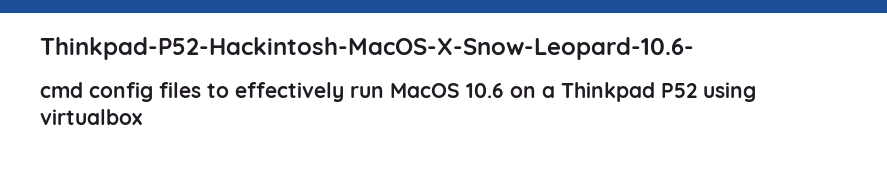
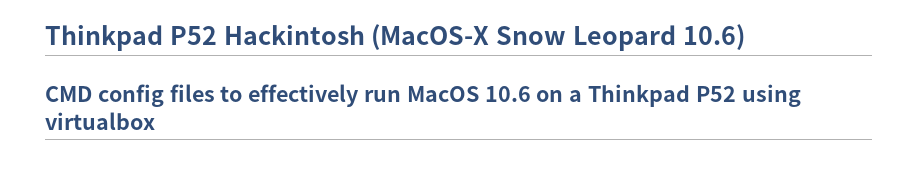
- Thinkpad-P52-Hackintosh-MacOS-X-Snow-Leopard-10.6-
- cmd config files to effectively run MacOS 10.6 on a Thinkpad P52 using virtualbox
+ Thinkpad P52 Hackintosh (MacOS-X Snow Leopard 10.6)
+ CMD config files to effectively run MacOS 10.6 on a Thinkpad P52 using virtualbox

